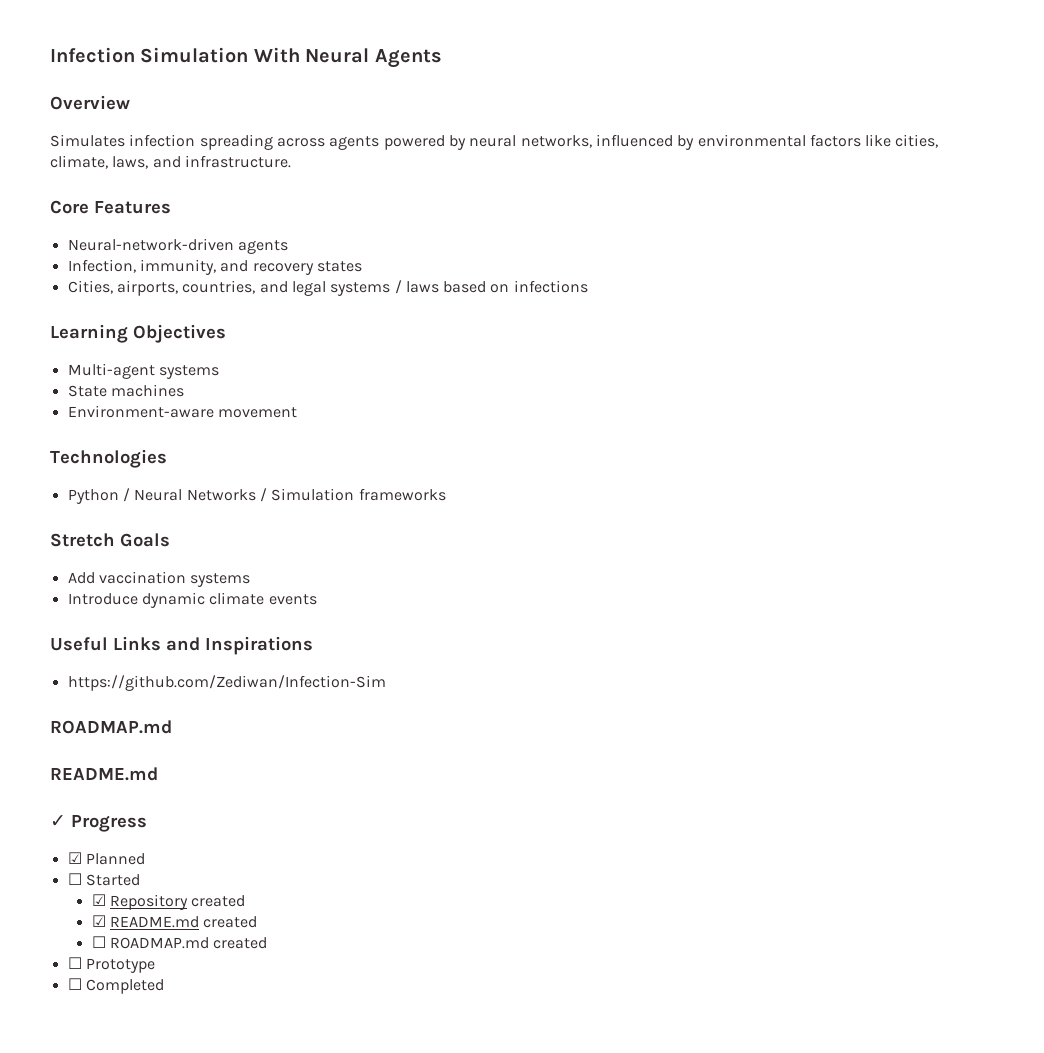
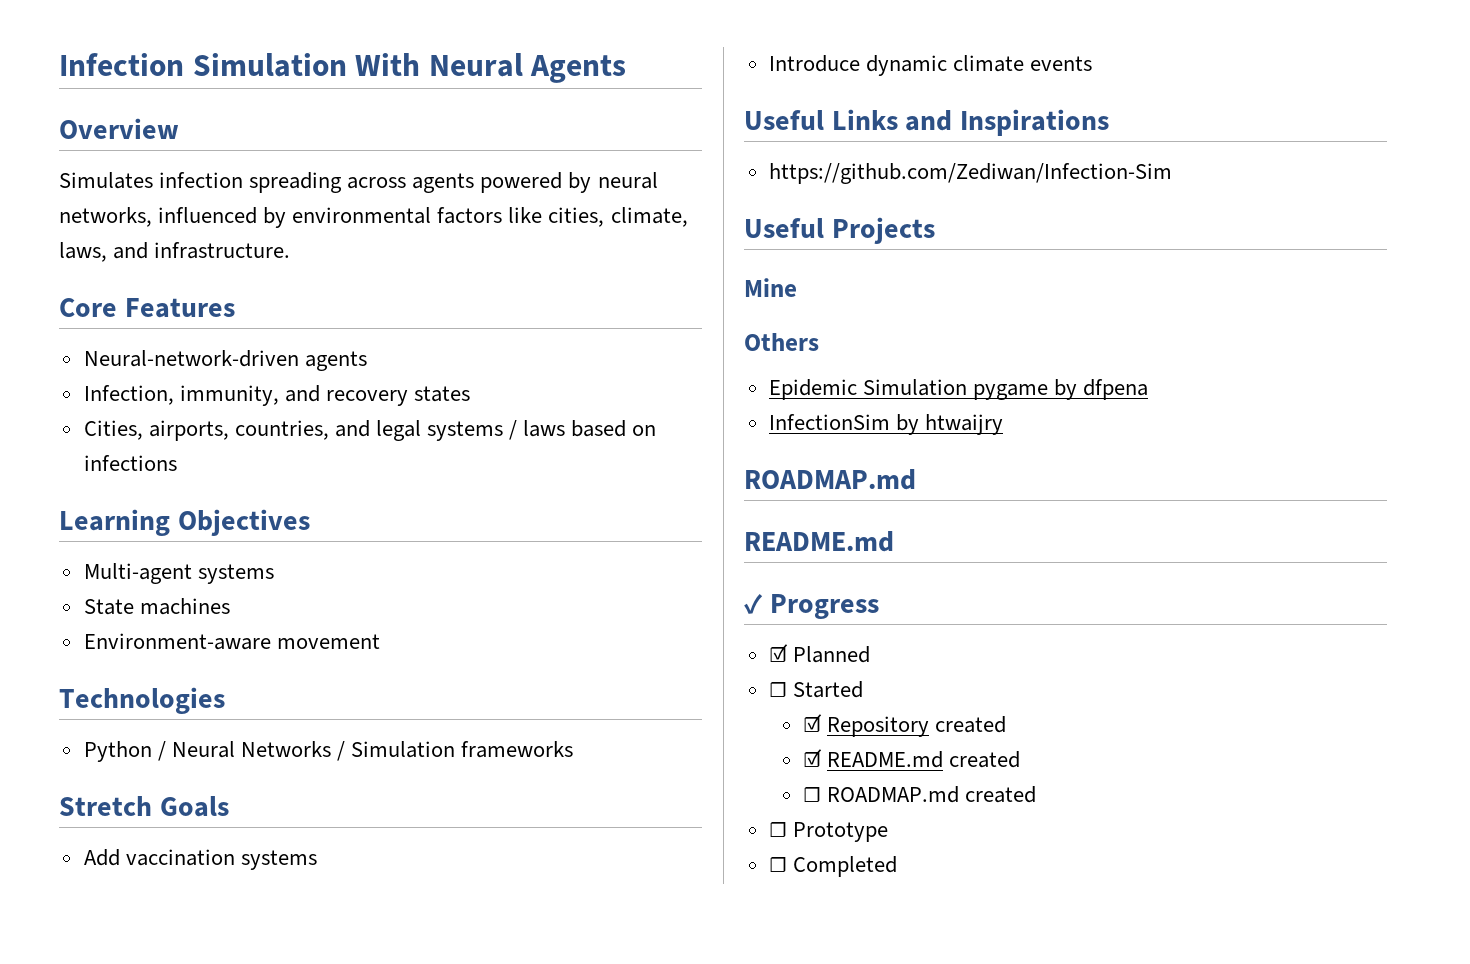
+ Useful Projects
+ Mine
+ Others
+ Epidemic Simulation pygame by dfpena
+ InfectionSim by htwaijry

